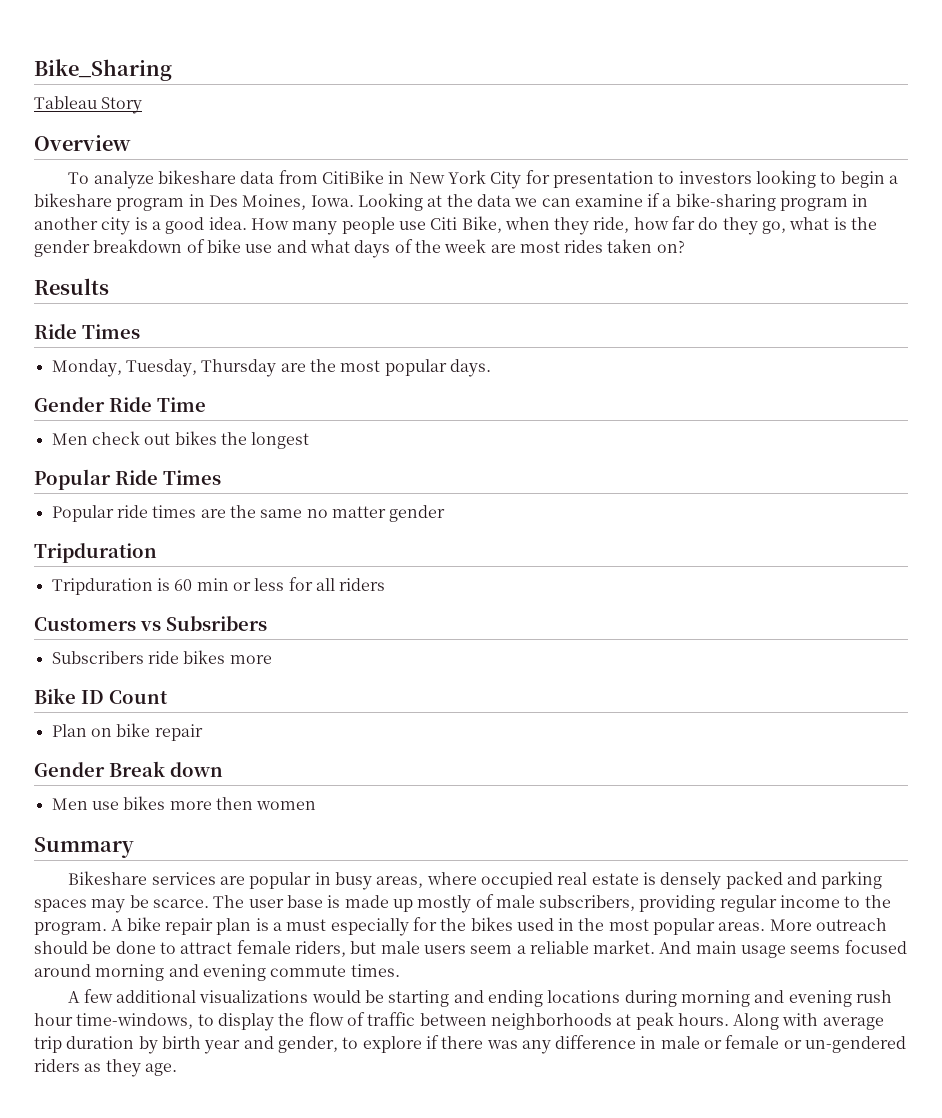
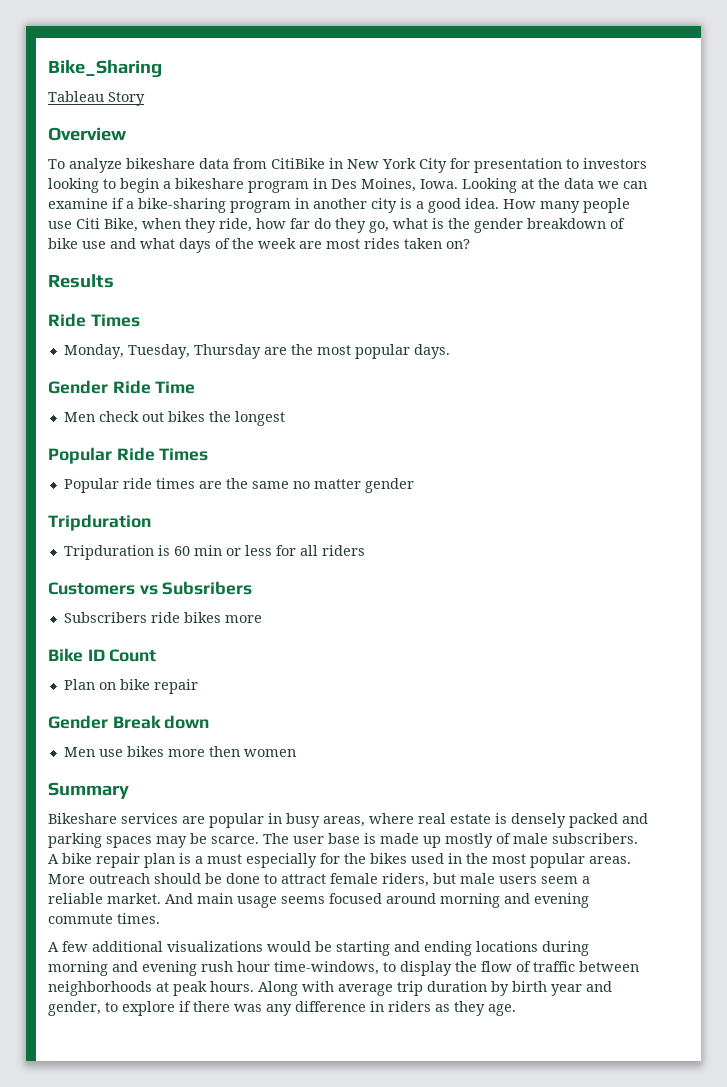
- Bikeshare services are popular in busy areas, where occupied real estate is densely packed and parking spaces may be scarce.
+ Bikeshare services are popular in busy areas, where real estate is densely packed and parking spaces may be scarce.
- The user base is made up mostly of male subscribers, providing regular income to the program.
+ The user base is made up mostly of male subscribers.
- Along with average trip duration by birth year and gender, to explore if there was any difference in male or female or un-gendered riders as they age.
+ Along with average trip duration by birth year and gender, to explore if there was any difference in riders as they age.

